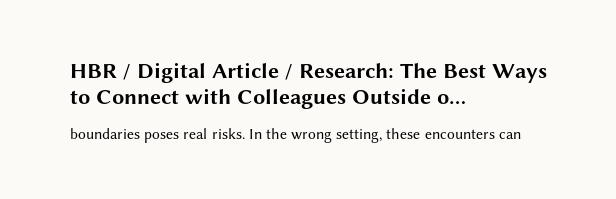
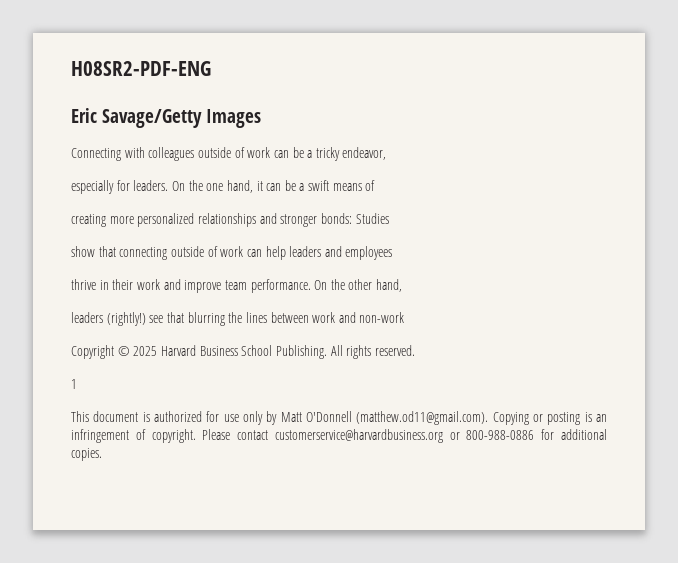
- HBR / Digital Article / Research: The Best Ways to Connect with Colleagues Outside o…
- boundaries poses real risks. In the wrong setting, these encounters can
+ H08SR2-PDF-ENG
+ Eric Savage/Getty Images
+ Connecting with colleagues outside of work can be a tricky endeavor,
+ especially for leaders. On the one hand, it can be a swift means of
+ creating more personalized relationships and stronger bonds: Studies
+ show that connecting outside of work can help leaders and employees
+ thrive in their work and improve team performance. On the other hand,
+ leaders (rightly!) see that blurring the lines between work and non-work
+ Copyright © 2025 Harvard Business School Publishing. All rights reserved.
+ 1
+ This document is authorized for use only by Matt O'Donnell (matthew.od11@gmail.com). Copying or posting is an infringement of copyright. Please contact customerservice@harvardbusiness.org or 800-988-0886 for additional copies.

